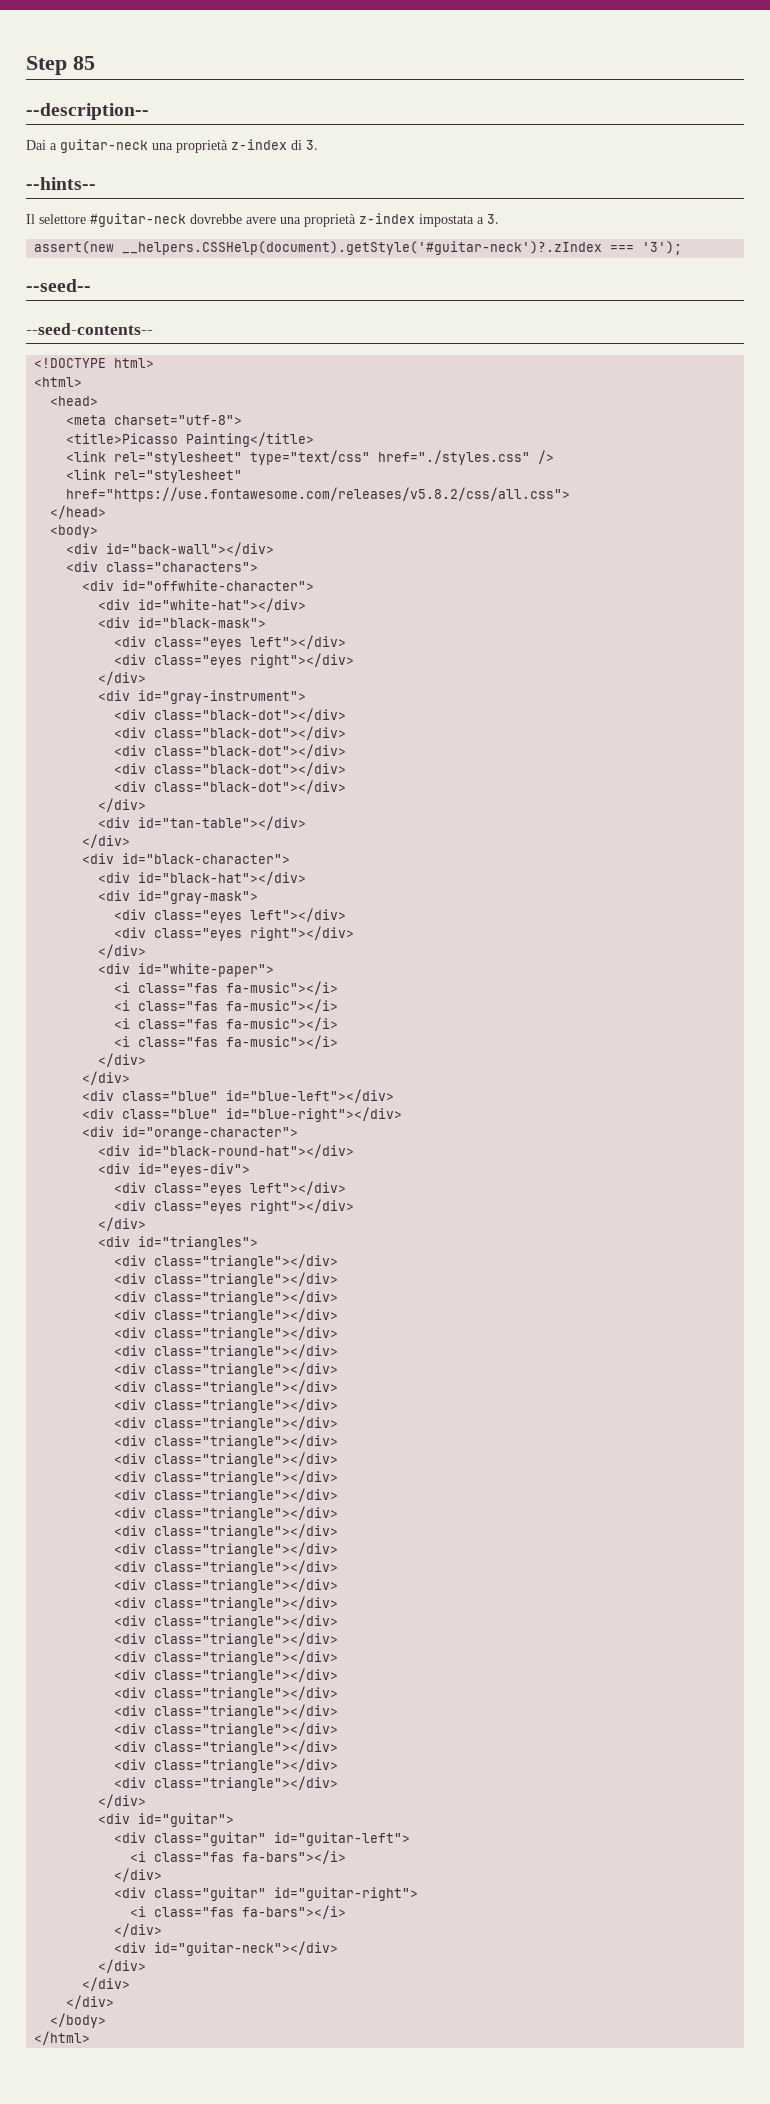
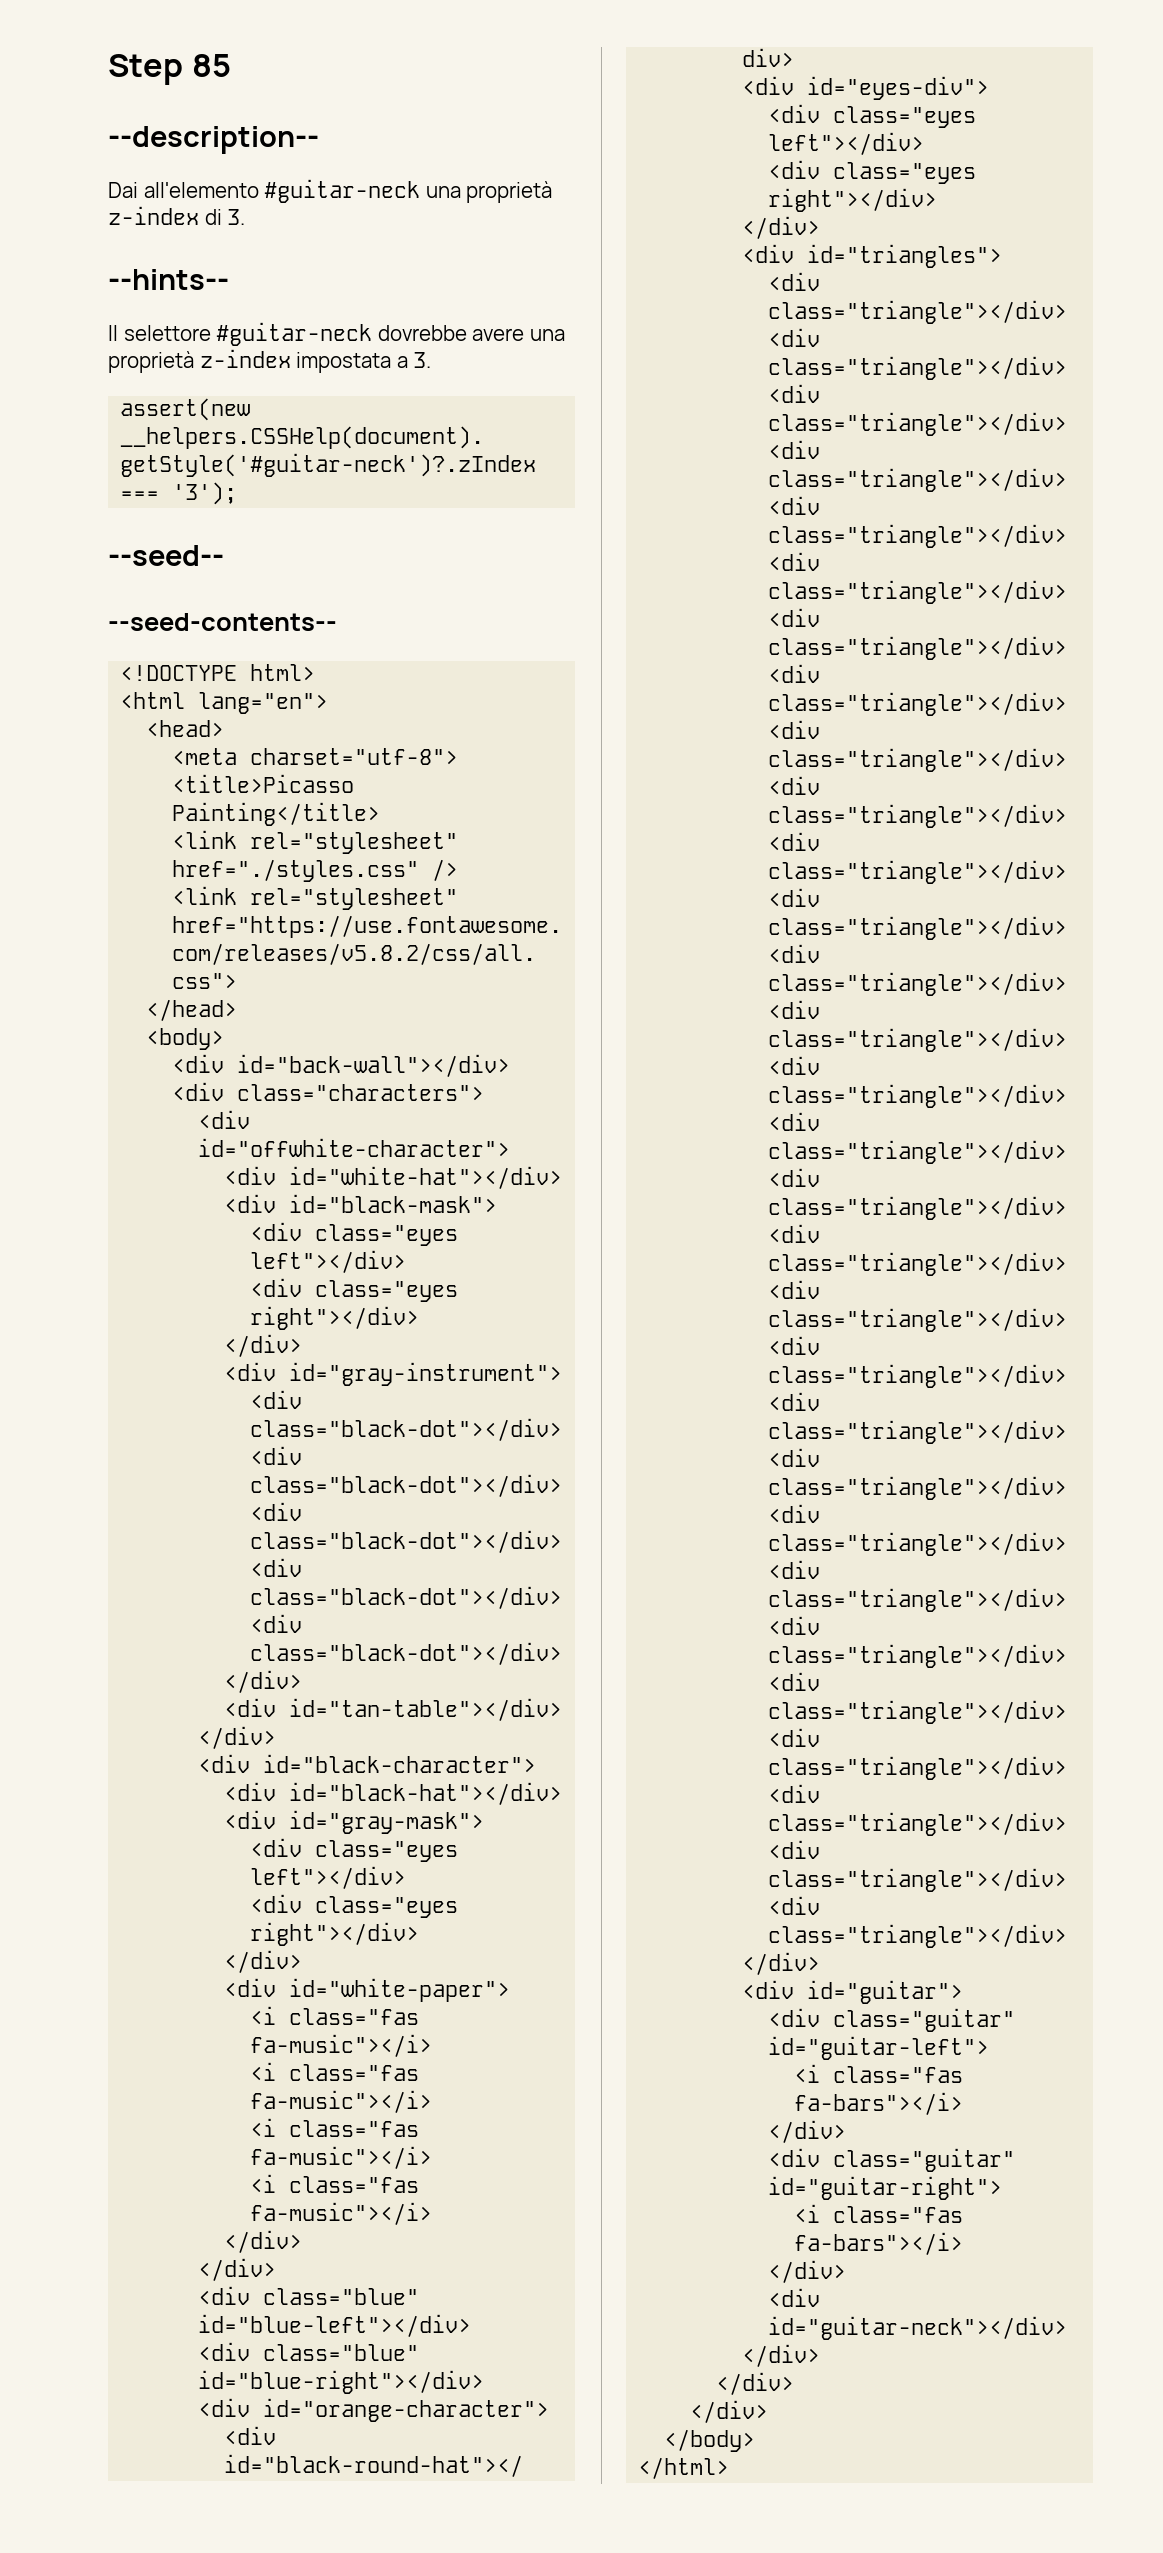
- Dai a guitar-neck una proprietà z-index di 3.
+ Dai all'elemento #guitar-neck una proprietà z-index di 3.
- <html>
+ <html lang="en">
- <link rel="stylesheet" type="text/css" href="./styles.css" />
+ <link rel="stylesheet" href="./styles.css" />

